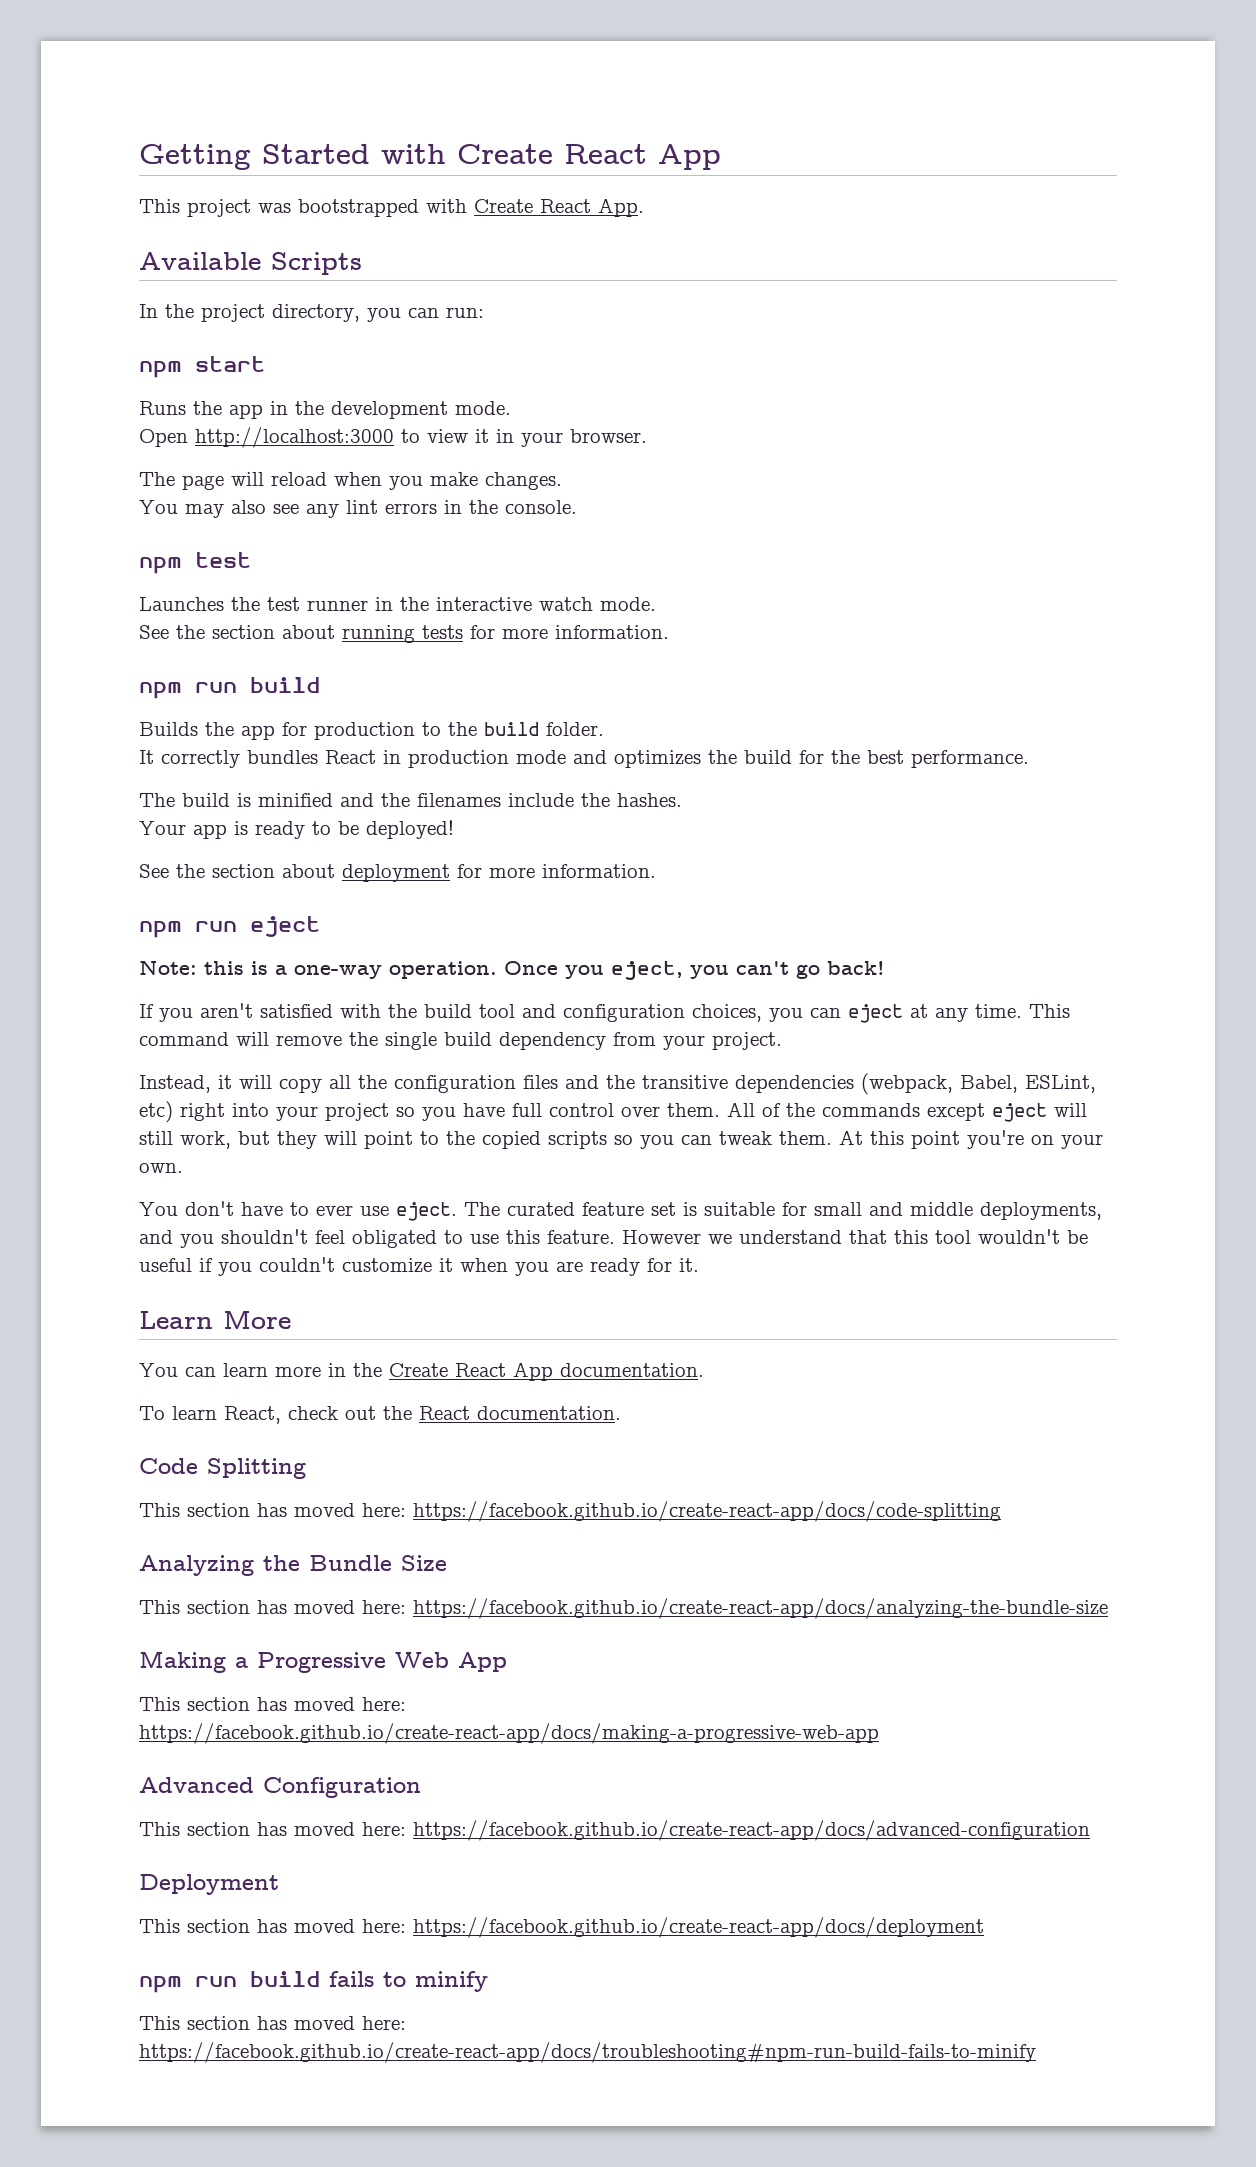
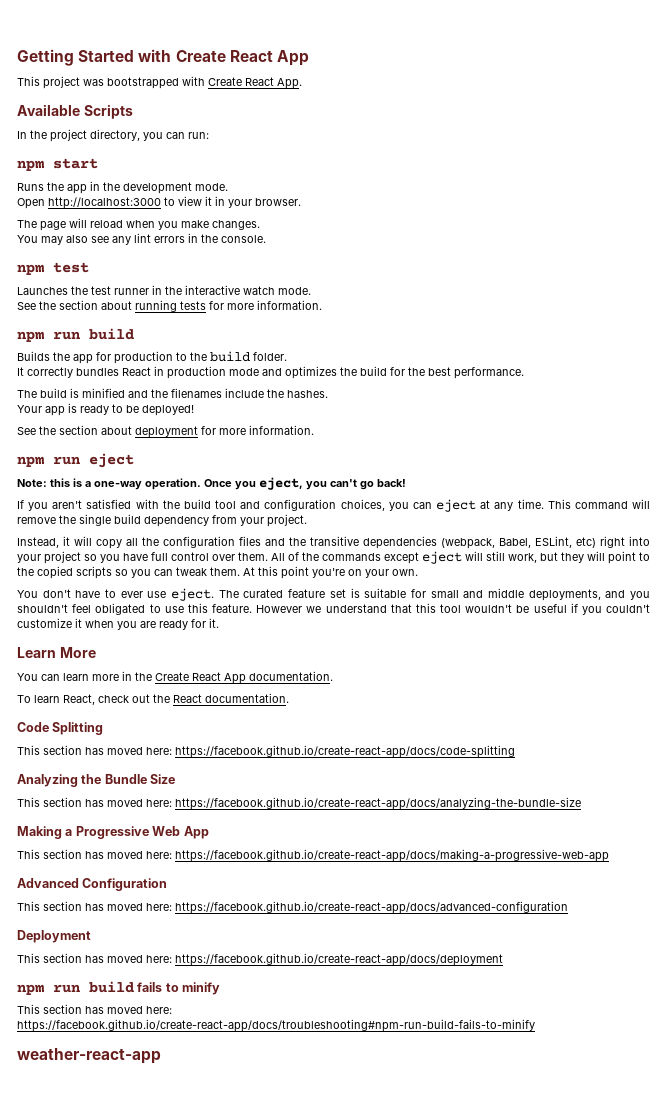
+ weather-react-app

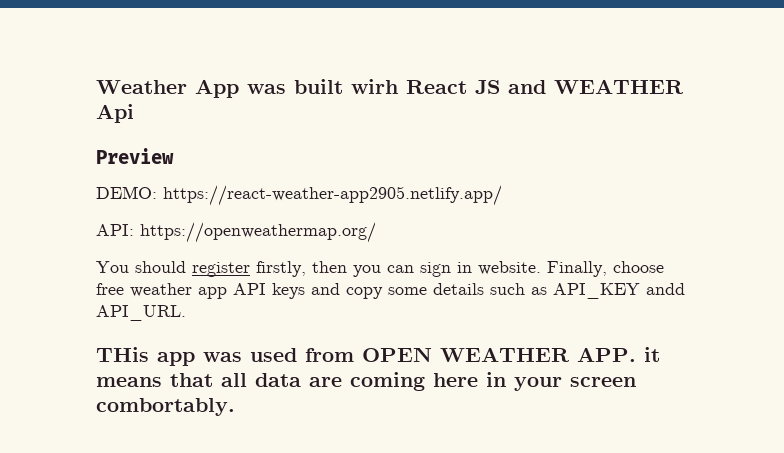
- Getting Started with Create React App
- This project was bootstrapped with Create React App.
- Available Scripts
- In the project directory, you can run:
- npm start
- Runs the app in the development mode.
- Open http://localhost:3000 to view it in your browser.
- The page will reload when you make changes.
- You may also see any lint errors in the console.
- npm test
- Launches the test runner in the interactive watch mode.
- See the section about running tests for more information.
- npm run build
- Builds the app for production to the build folder.
- It correctly bundles React in production mode and optimizes the build for the best performance.
- The build is minified and the filenames include the hashes.
- Your app is ready to be deployed!
- See the section about deployment for more information.
- npm run eject
- Note: this is a one-way operation. Once you eject, you can't go back!
- If you aren't satisfied with the build tool and configuration choices, you can eject at any time. This command will remove the single build dependency from your project.
- Instead, it will copy all the configuration files and the transitive dependencies (webpack, Babel, ESLint, etc) right into your project so you have full control over them. All of the commands except eject will still work, but they will point to the copied scripts so you can tweak them. At this point you're on your own.
- You don't have to ever use eject. The curated feature set is suitable for small and middle deployments, and you shouldn't feel obligated to use this feature. However we understand that this tool wouldn't be useful if you couldn't customize it when you are ready for it.
- Learn More
- You can learn more in the Create React App documentation.
- To learn React, check out the React documentation.
- Code Splitting
- This section has moved here: https://facebook.github.io/create-react-app/docs/code-splitting
- Analyzing the Bundle Size
- This section has moved here: https://facebook.github.io/create-react-app/docs/analyzing-the-bundle-size
- Making a Progressive Web App
- This section has moved here: https://facebook.github.io/create-react-app/docs/making-a-progressive-web-app
- Advanced Configuration
- This section has moved here: https://facebook.github.io/create-react-app/docs/advanced-configuration
- Deployment
- This section has moved here: https://facebook.github.io/create-react-app/docs/deployment
- npm run build fails to minify
- This section has moved here: https://facebook.github.io/create-react-app/docs/troubleshooting#npm-run-build-fails-to-minify
- weather-react-app
+ Weather App was built wirh React JS and WEATHER Api
+ Preview
+ DEMO: https://react-weather-app2905.netlify.app/
+ API: https://openweathermap.org/
+ You should register firstly, then you can sign in website. Finally, choose free weather app API keys and copy some details such as API_KEY andd API_URL.
+ THis app was used from OPEN WEATHER APP. it means that all data are coming here in your screen combortably.

